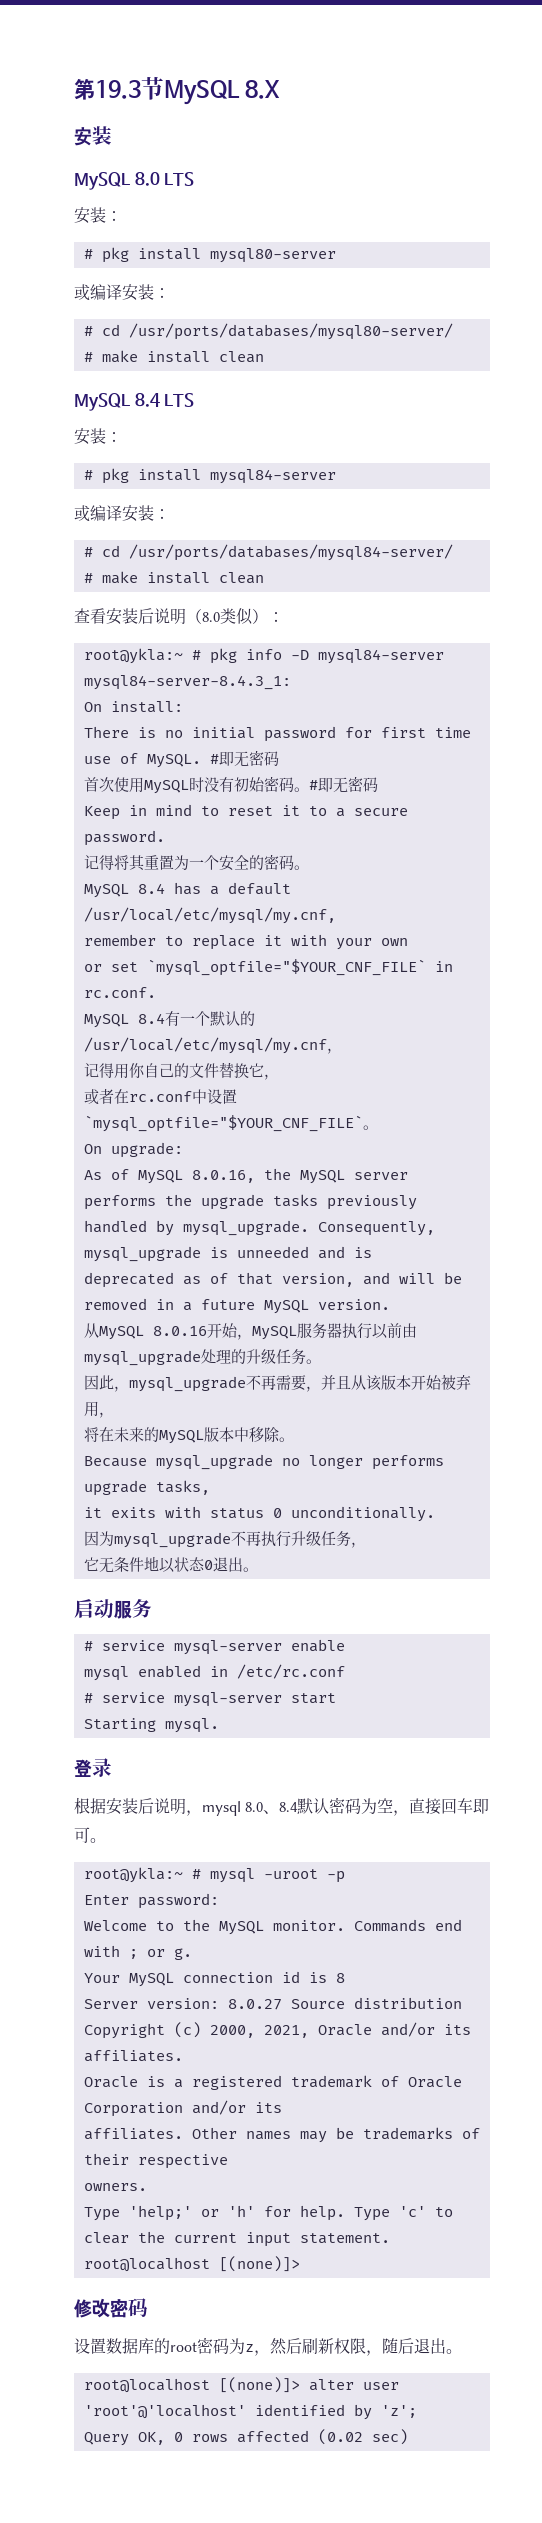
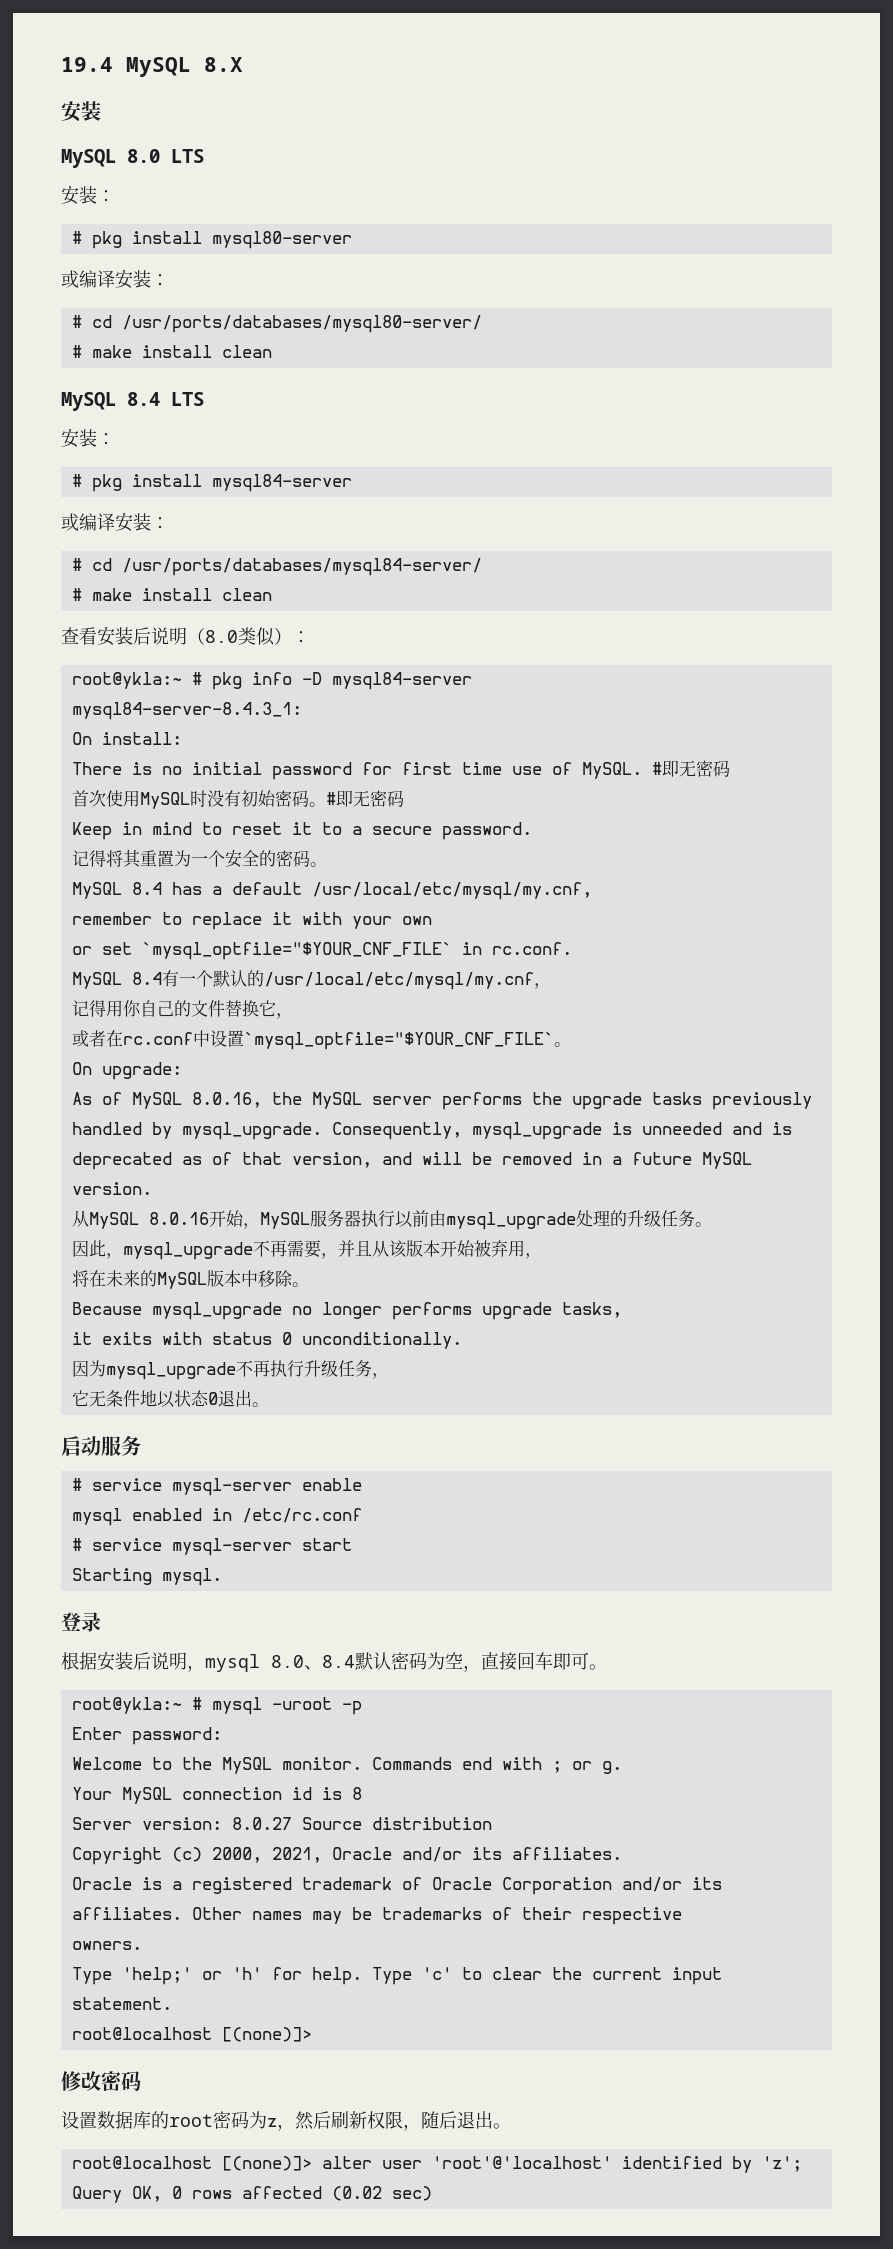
- 第19.3节MySQL 8.X
+ 19.4 MySQL 8.X

